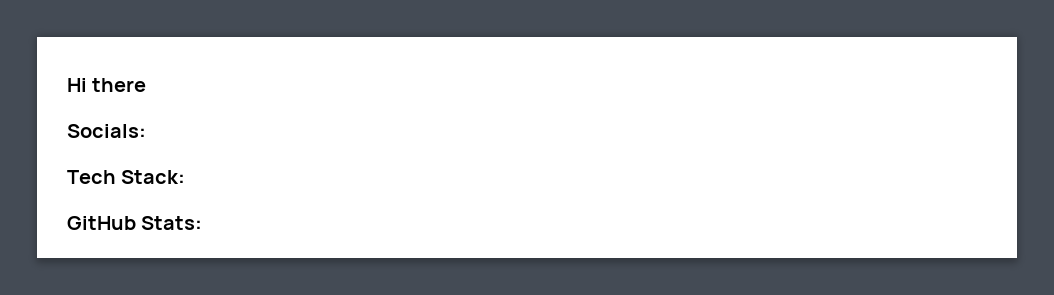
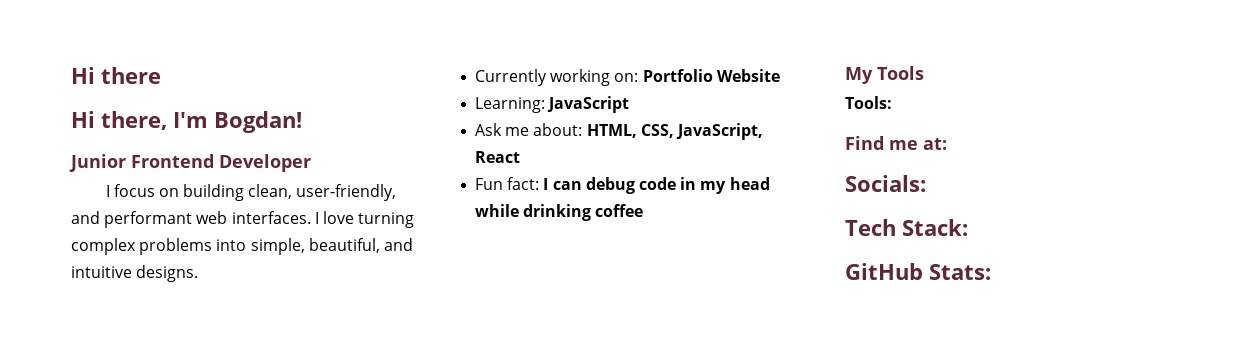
+ Hi there, I'm Bogdan!
+ Junior Frontend Developer
+ I focus on building clean, user-friendly, and performant web interfaces. I love turning complex problems into simple, beautiful, and intuitive designs.
+ Currently working on: Portfolio Website
+ Learning: JavaScript
+ Ask me about: HTML, CSS, JavaScript, React
+ Fun fact: I can debug code in my head while drinking coffee
+ My Tools
+ Tools:
+ Find me at:

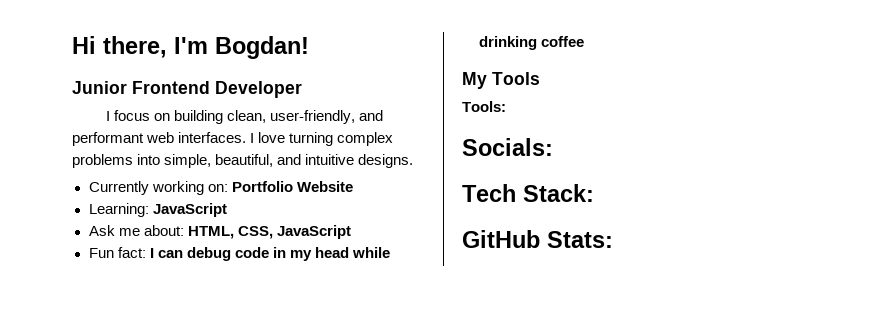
- Hi there
- Ask me about: HTML, CSS, JavaScript, React
+ Ask me about: HTML, CSS, JavaScript
- Find me at:

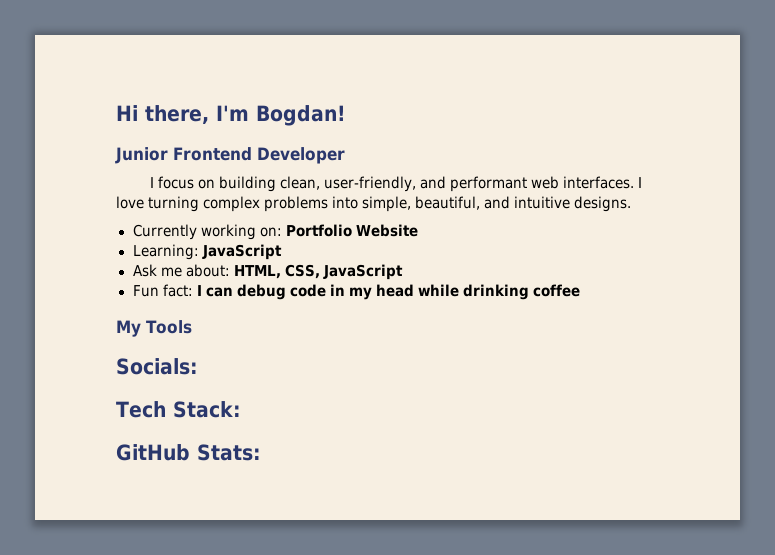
- Tools:

